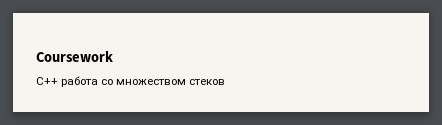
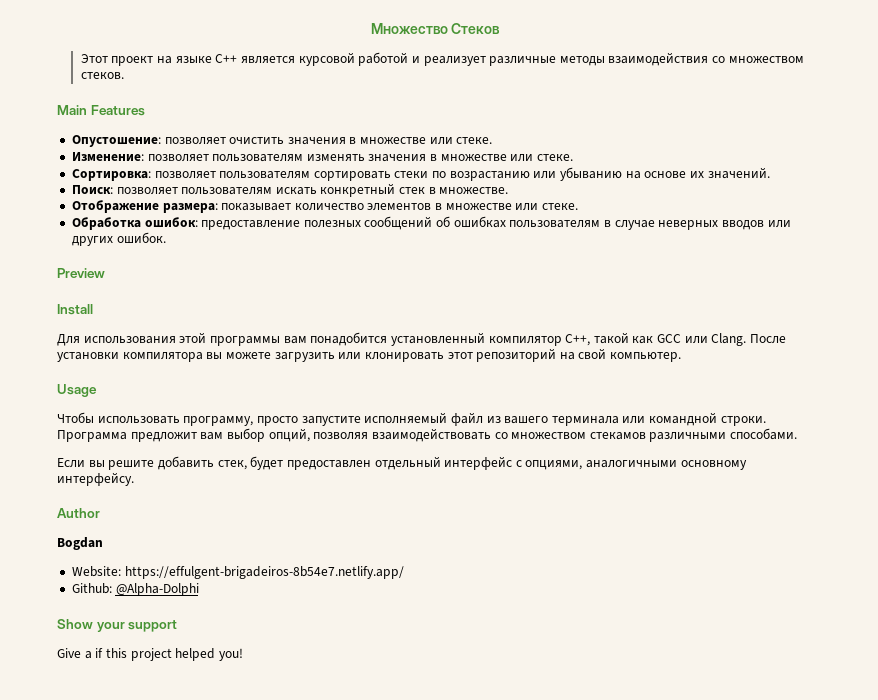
- Coursework
- С++ работа со множеством стеков
+ Множество Стеков
+ Этот проект на языке C++ является курсовой работой и реализует различные методы взаимодействия со множеством стеков.
+ Main Features
+ Опустошение: позволяет очистить значения в множестве или стеке.
+ Изменение: позволяет пользователям изменять значения в множестве или стеке.
+ Сортировка: позволяет пользователям сортировать стеки по возрастанию или убыванию на основе их значений.
+ Поиск: позволяет пользователям искать конкретный стек в множестве.
+ Отображение размера: показывает количество элементов в множестве или стеке.
+ Обработка ошибок: предоставление полезных сообщений об ошибках пользователям в случае неверных вводов или других ошибок.
+ Preview
+ Install
+ Для использования этой программы вам понадобится установленный компилятор C++, такой как GCC или Clang. После установки компилятора вы можете загрузить или клонировать этот репозиторий на свой компьютер.
+ Usage
+ Чтобы использовать программу, просто запустите исполняемый файл из вашего терминала или командной строки. Программа предложит вам выбор опций, позволяя взаимодействовать со множеством стекамов различными способами.
+ Если вы решите добавить стек, будет предоставлен отдельный интерфейс с опциями, аналогичными основному интерфейсу.
+ Author
+ Bogdan
+ Website: https://effulgent-brigadeiros-8b54e7.netlify.app/
+ Github: @Alpha-Dolphi
+ Show your support
+ Give a if this project helped you!

